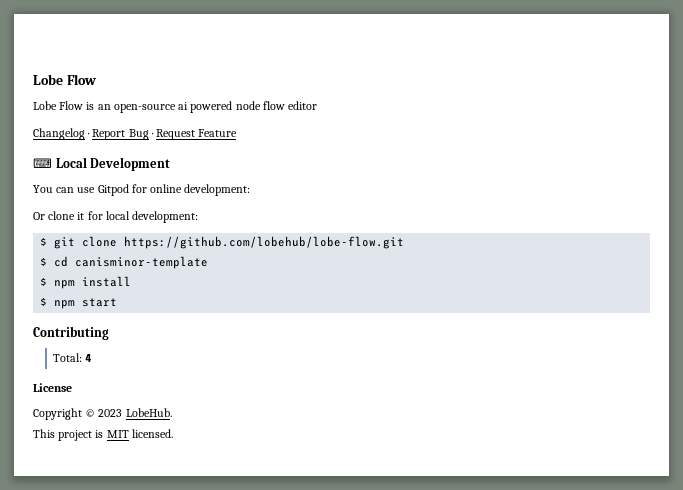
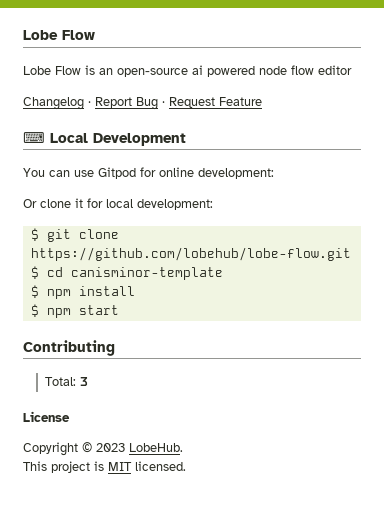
- Total: 4
+ Total: 3

